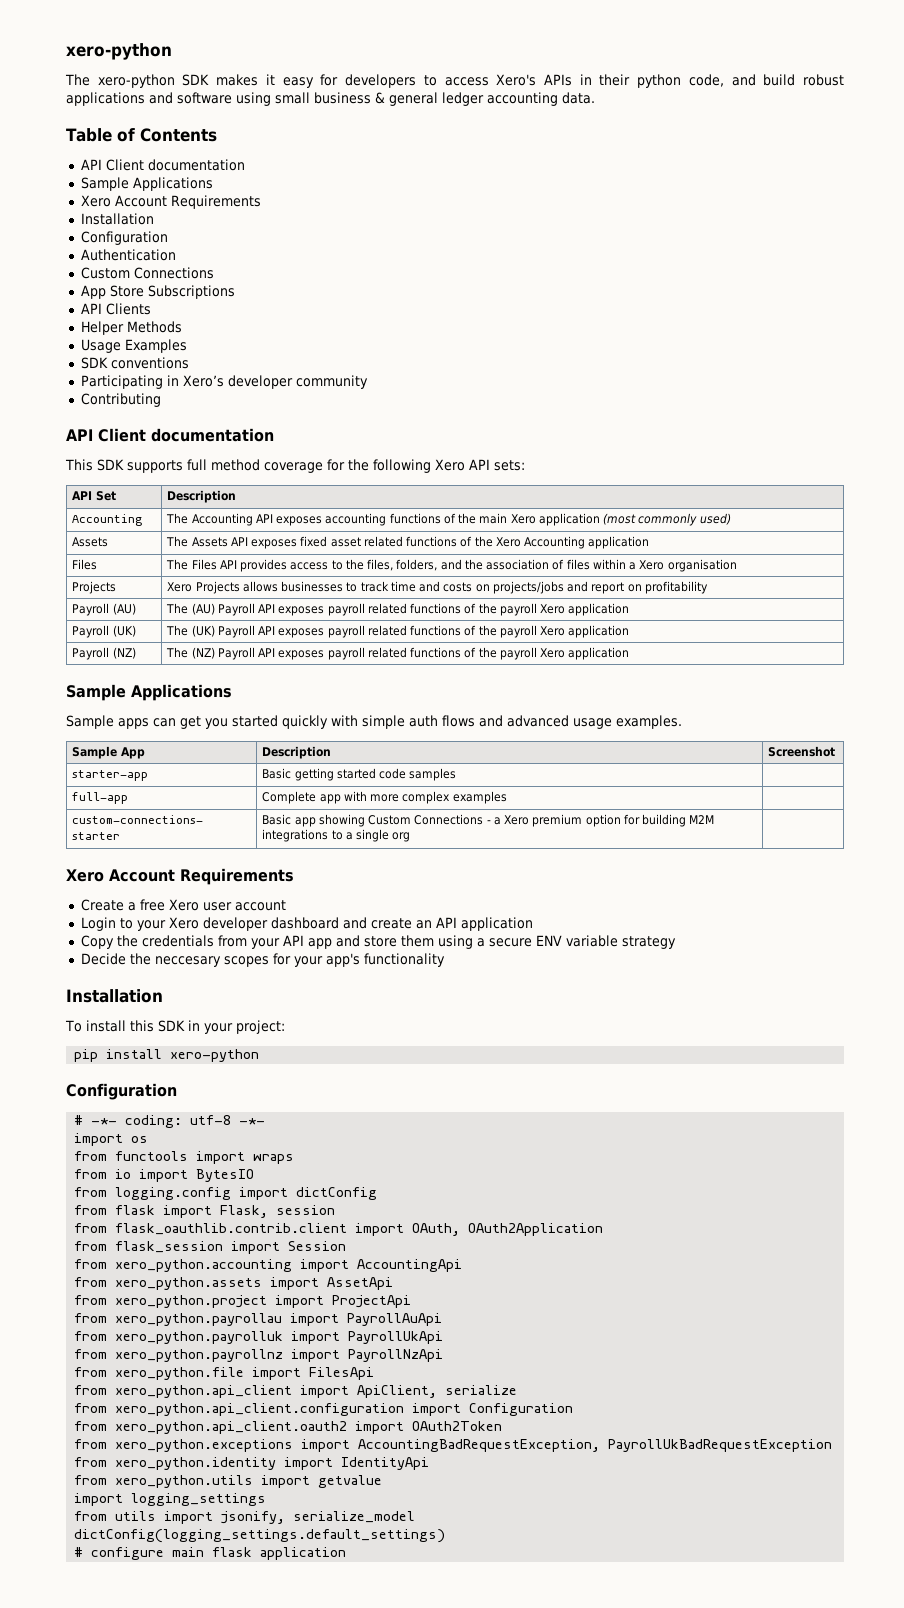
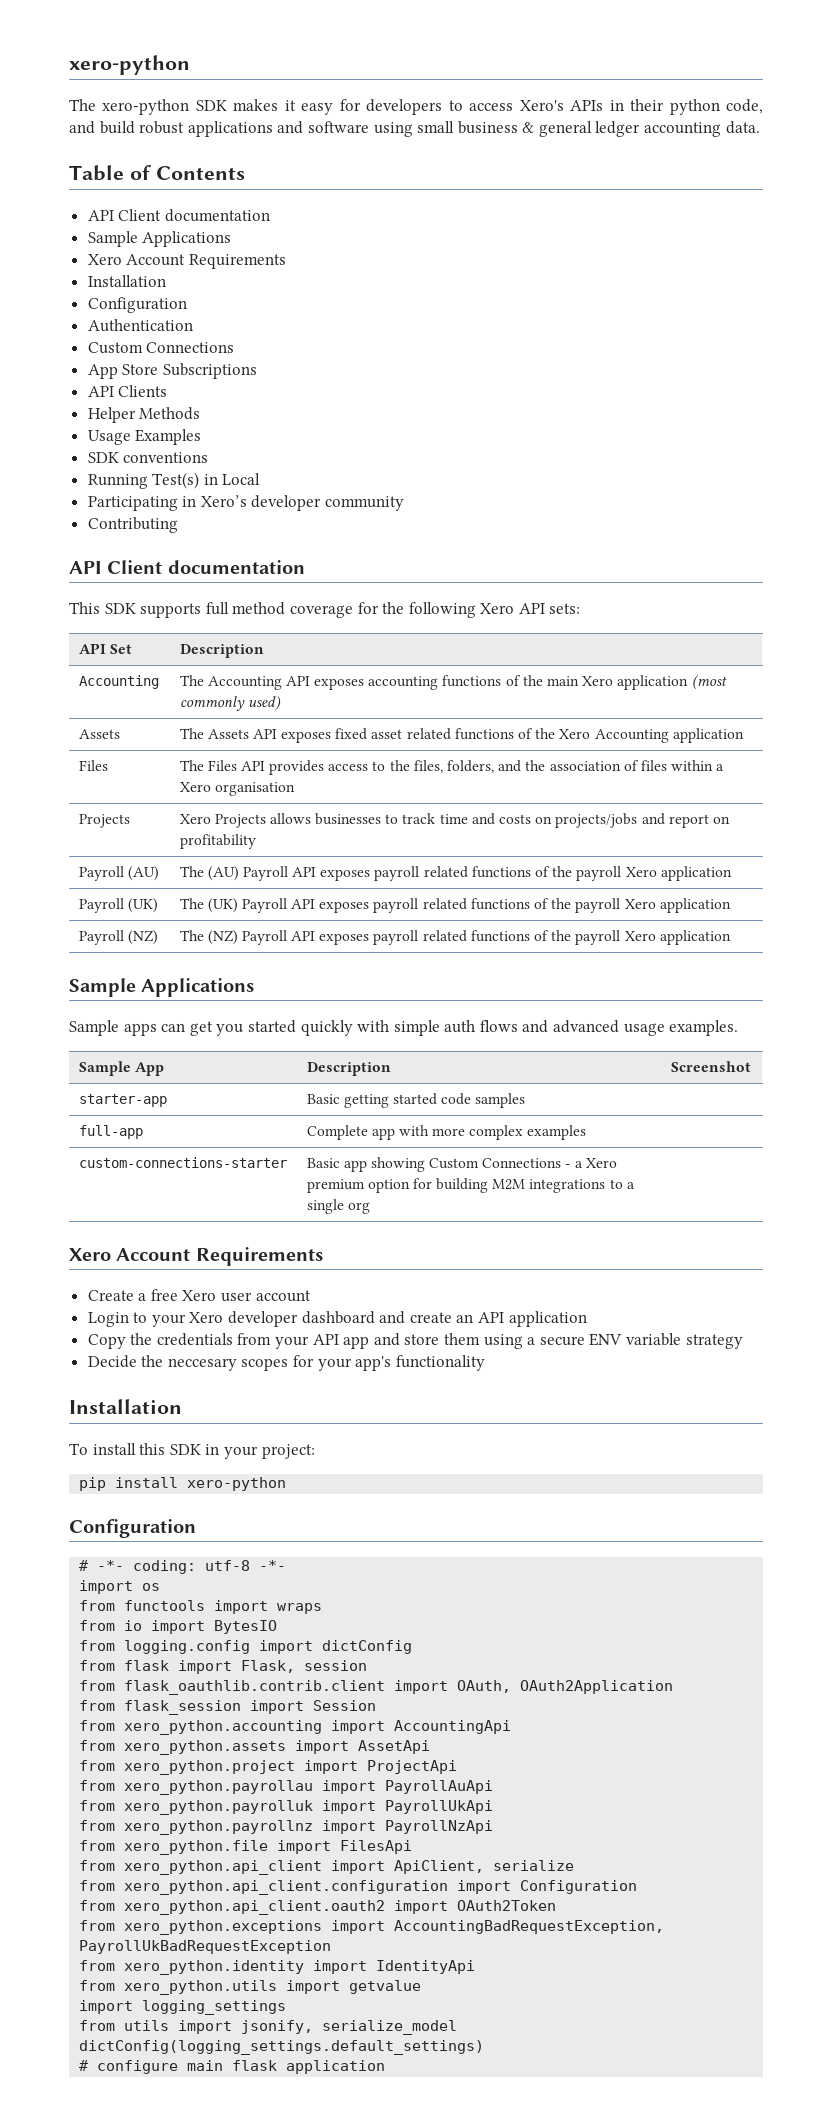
+ Running Test(s) in Local

